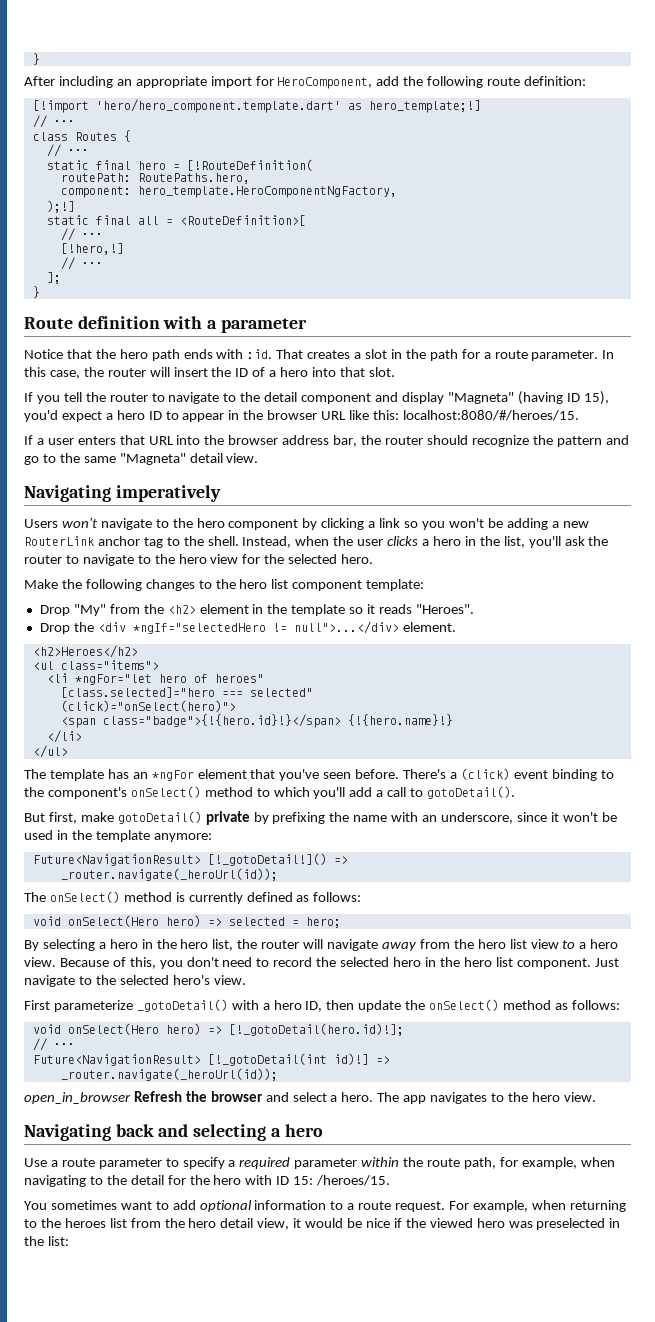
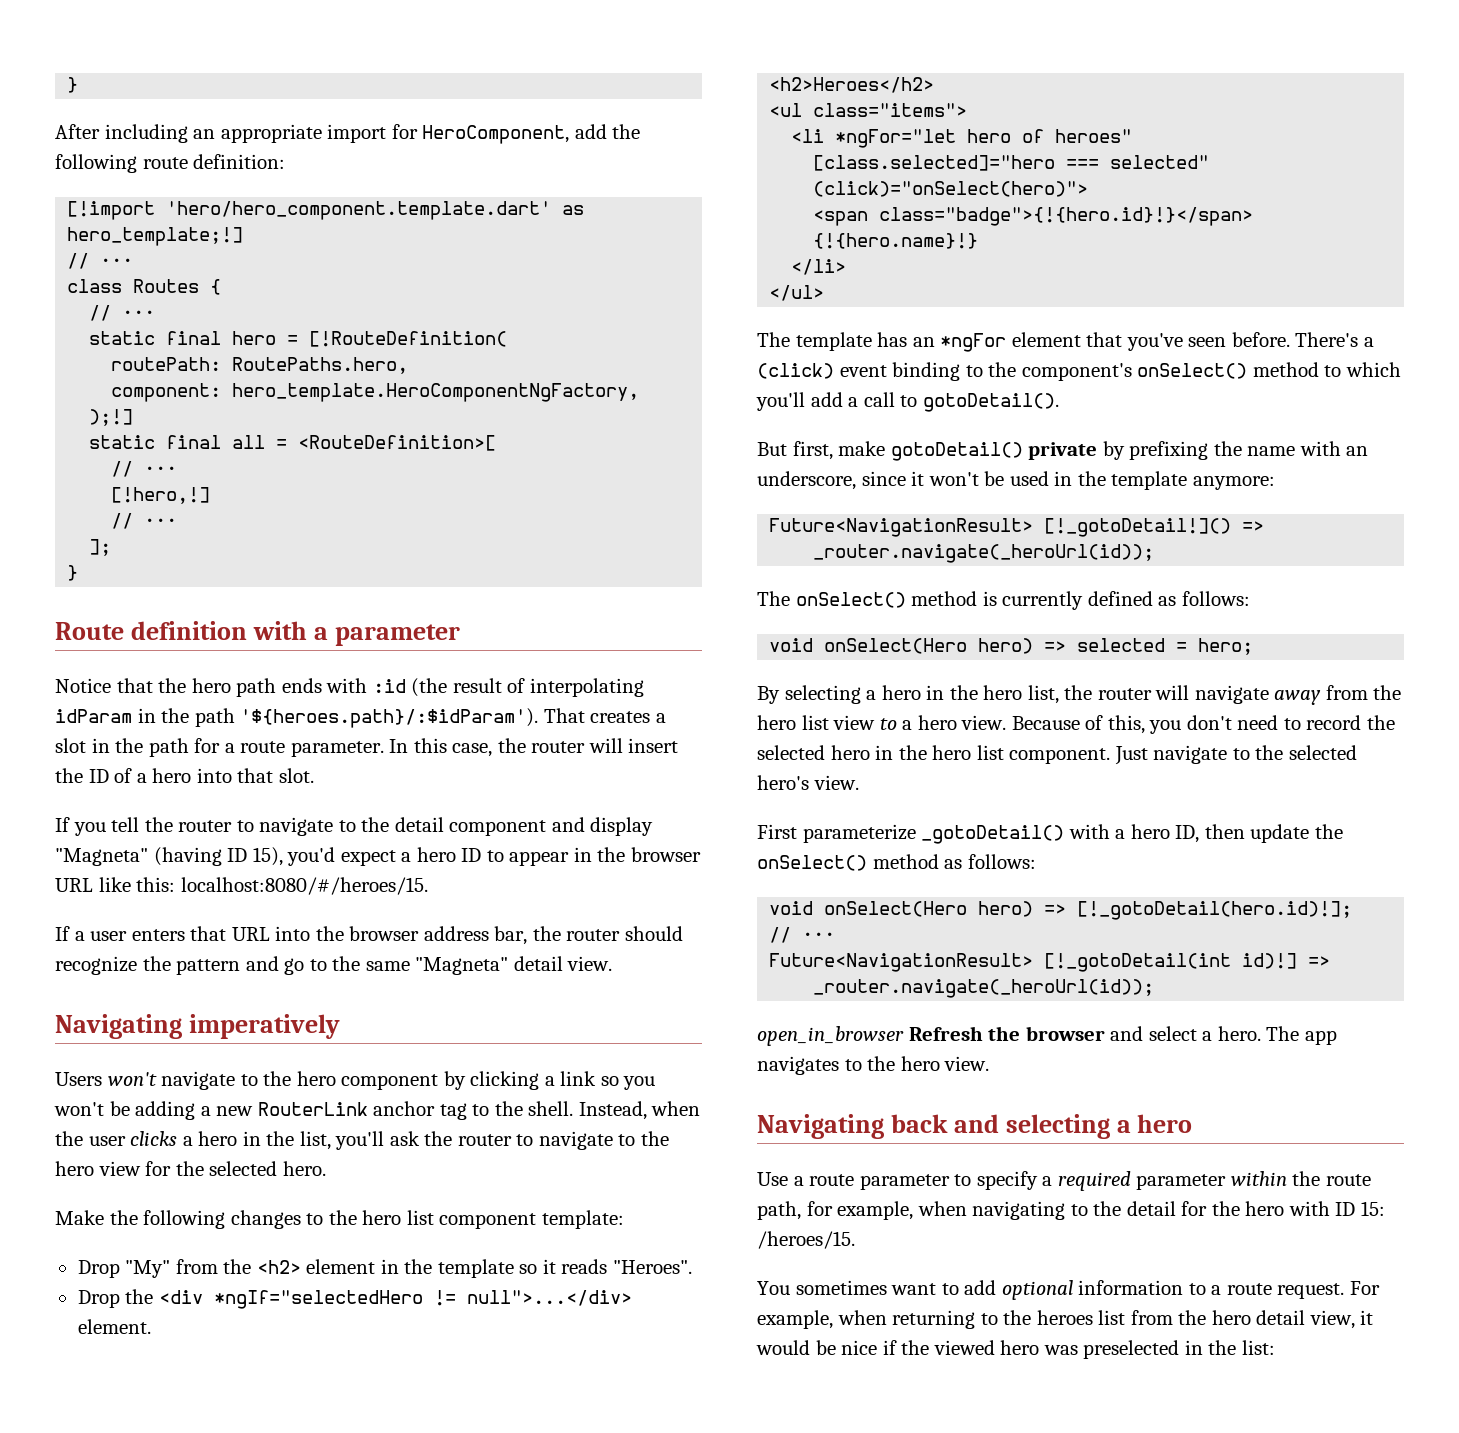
- Notice that the hero path ends with :id. That creates a slot in the path for a route parameter.
+ Notice that the hero path ends with :id (the result of interpolating idParam in the path '${heroes.path}/:$idParam'). That creates a slot in the path for a route parameter.

